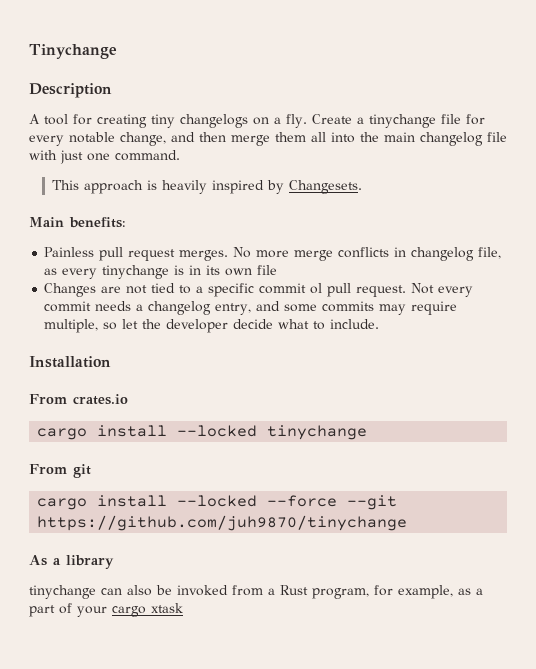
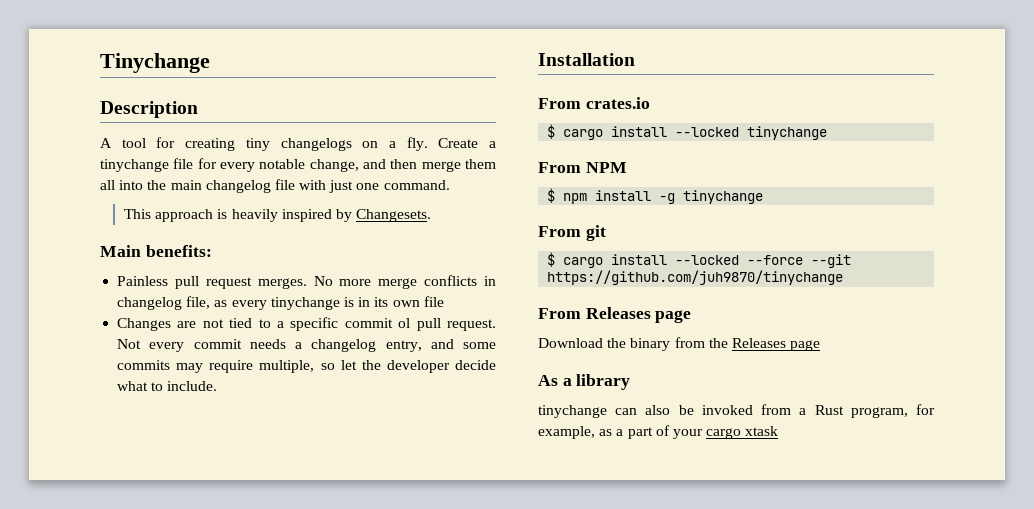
- cargo install --locked tinychange
+ $ cargo install --locked tinychange
+ From NPM
+ $ npm install -g tinychange
- cargo install --locked --force --git https://github.com/juh9870/tinychange
+ $ cargo install --locked --force --git https://github.com/juh9870/tinychange
+ From Releases page
+ Download the binary from the Releases page

